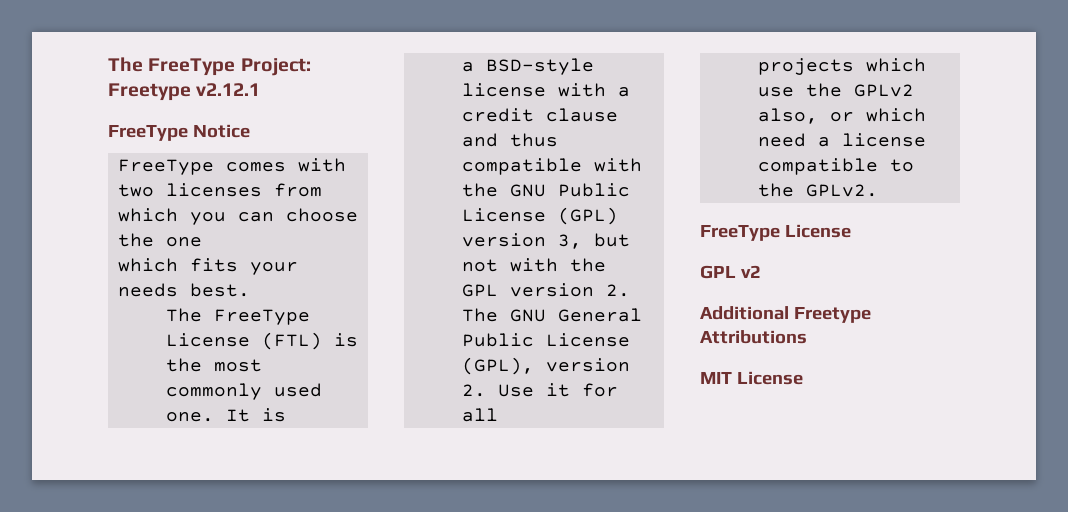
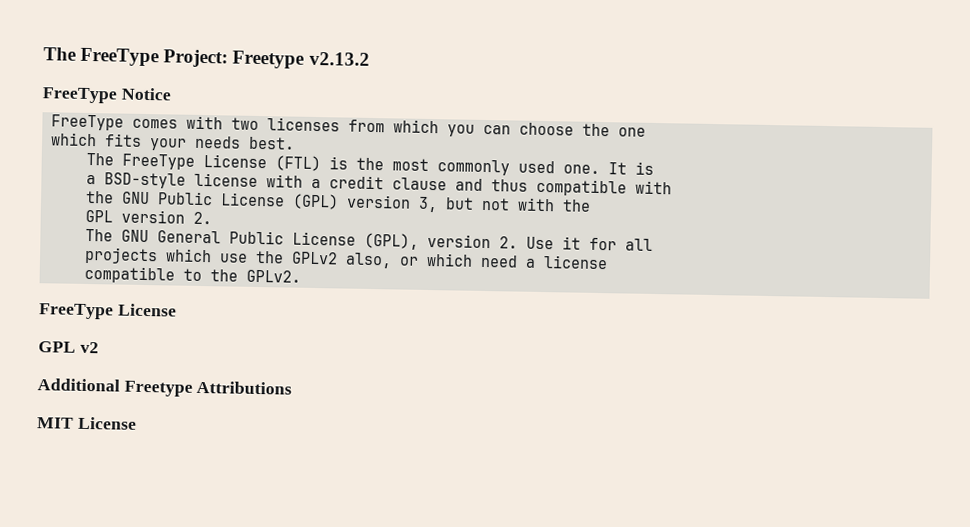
- The FreeType Project: Freetype v2.12.1
+ The FreeType Project: Freetype v2.13.2

